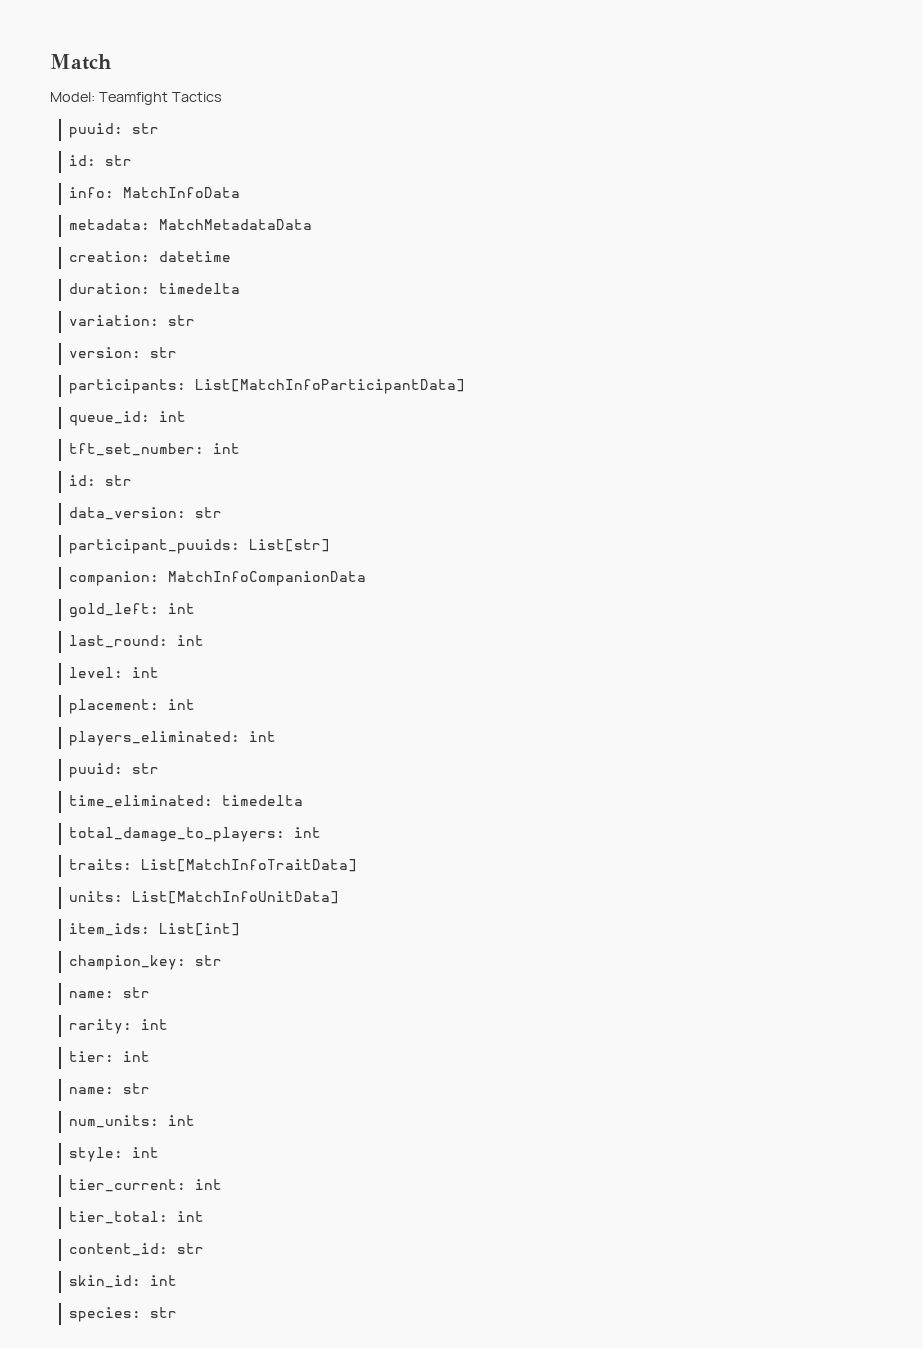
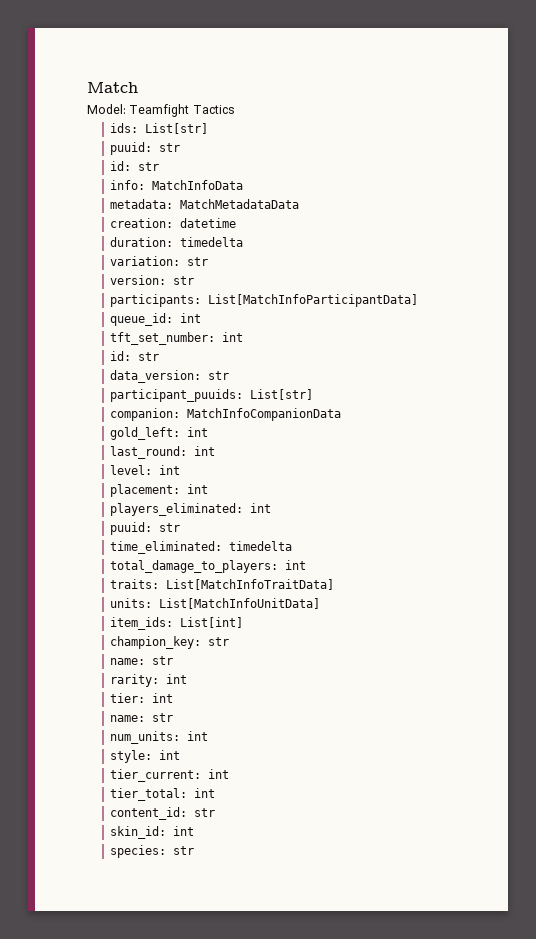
+ ids: List[str]

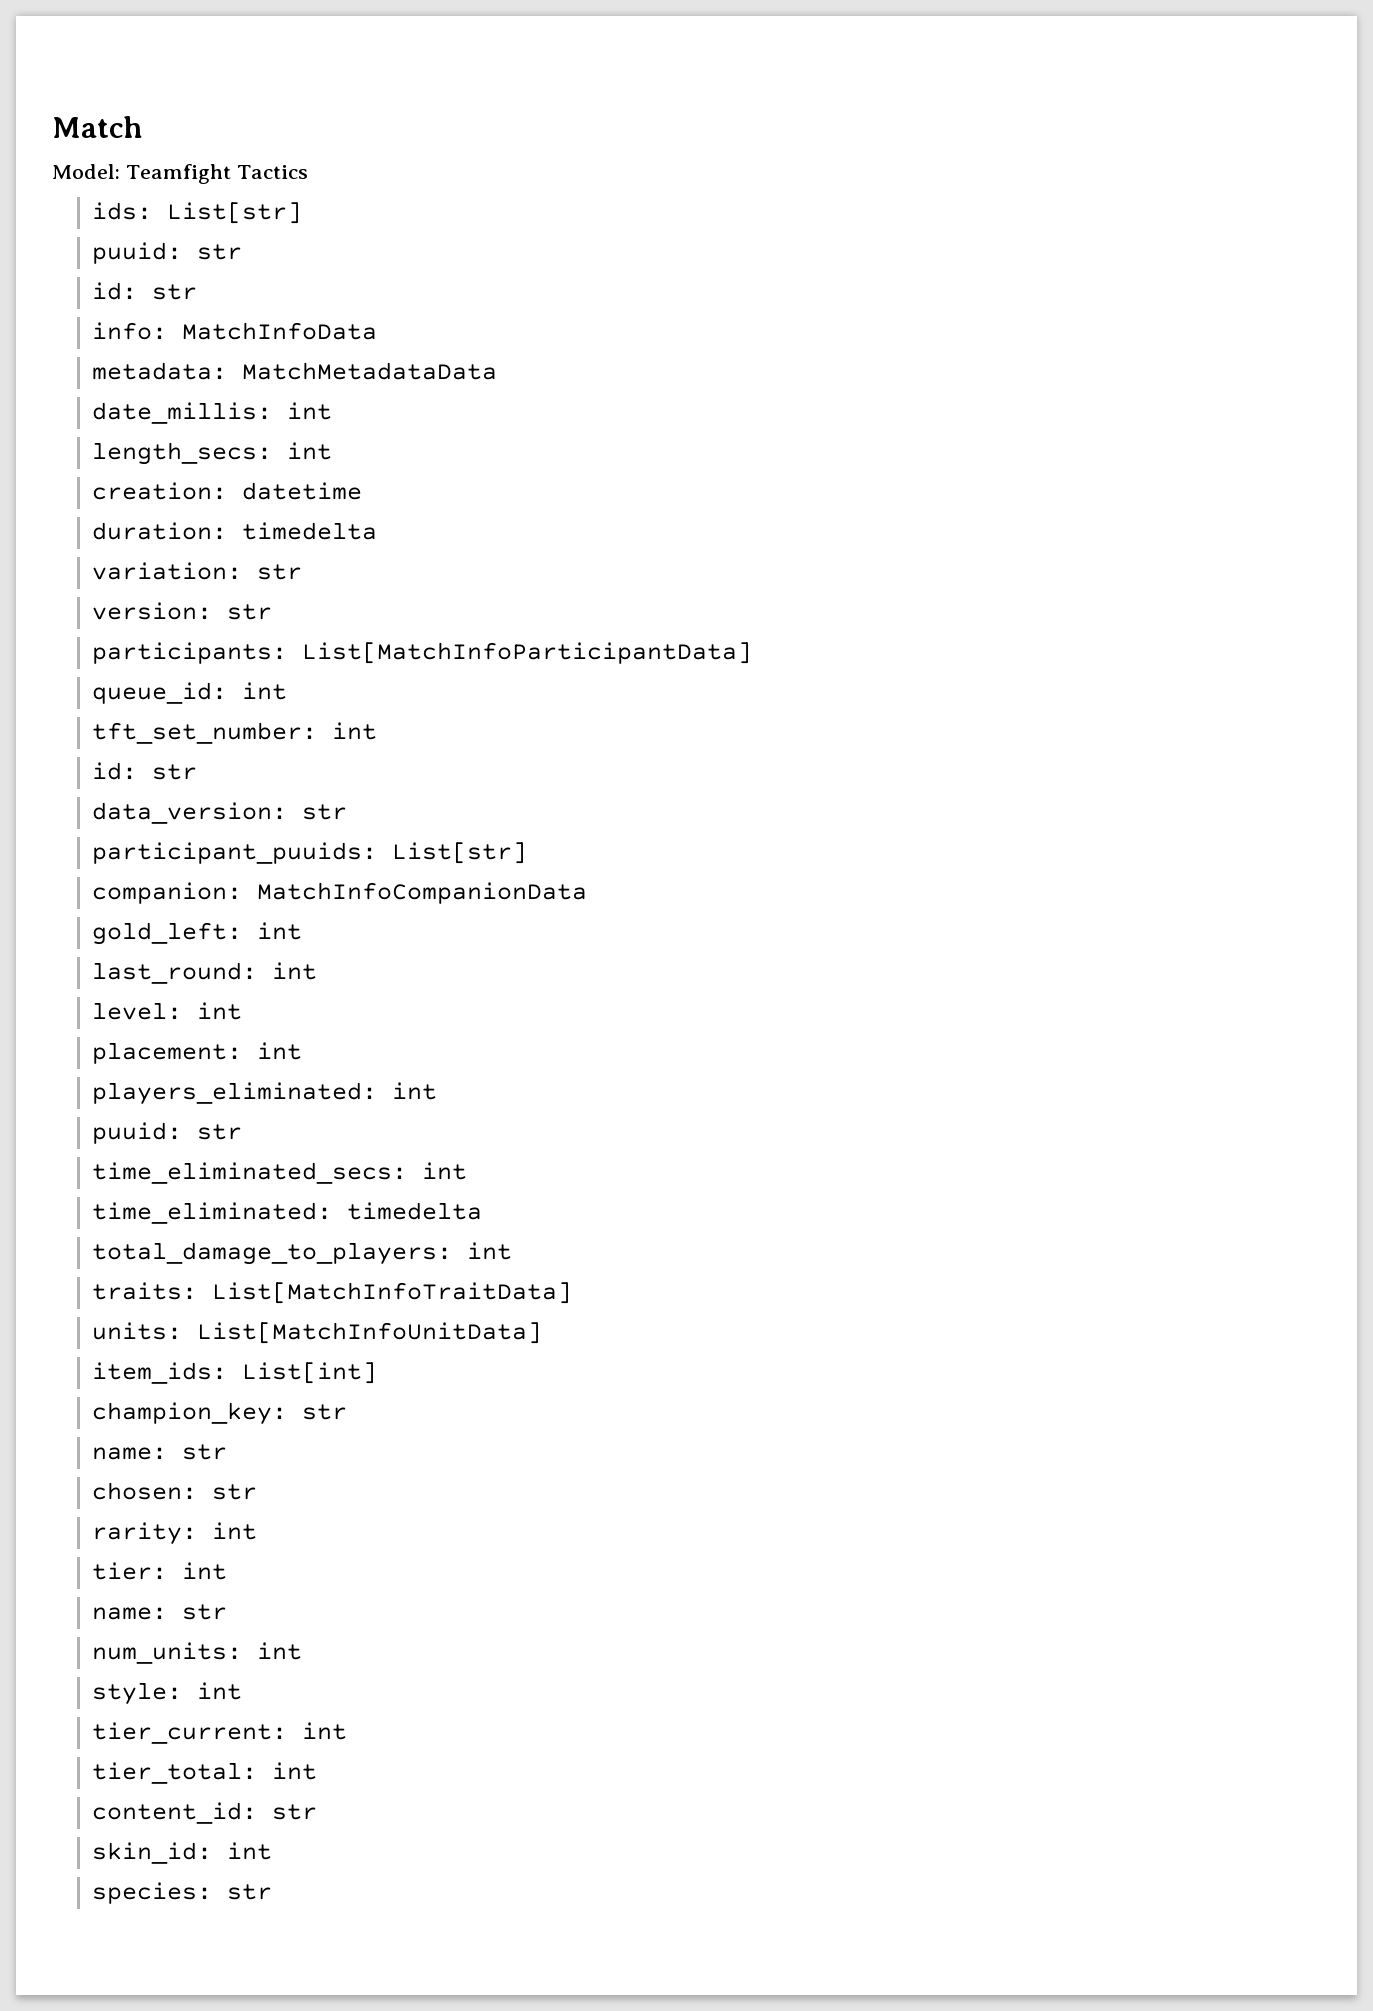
+ date_millis: int
+ length_secs: int
+ time_eliminated_secs: int
+ chosen: str

